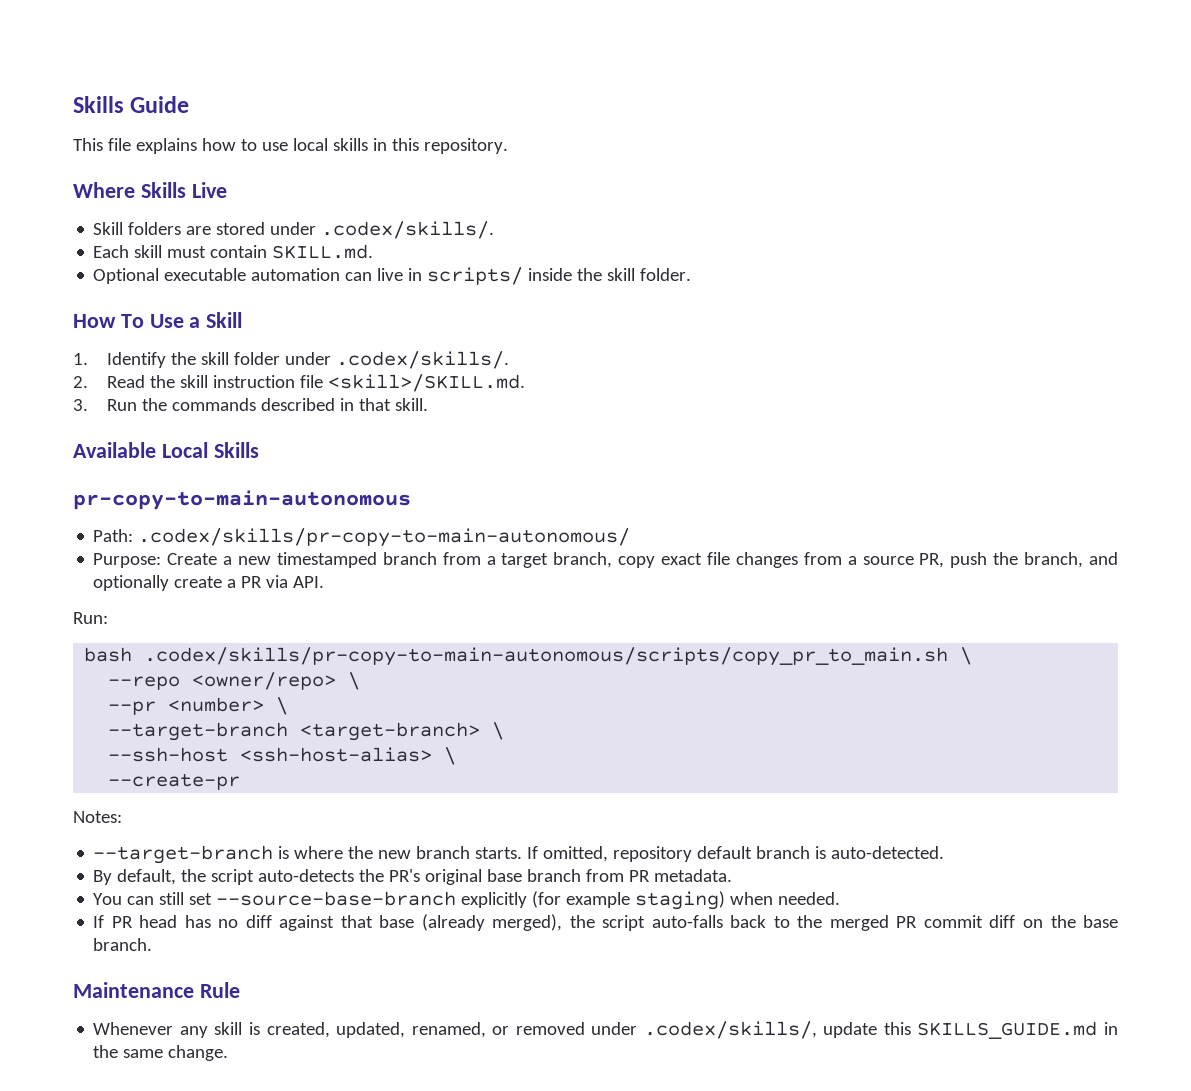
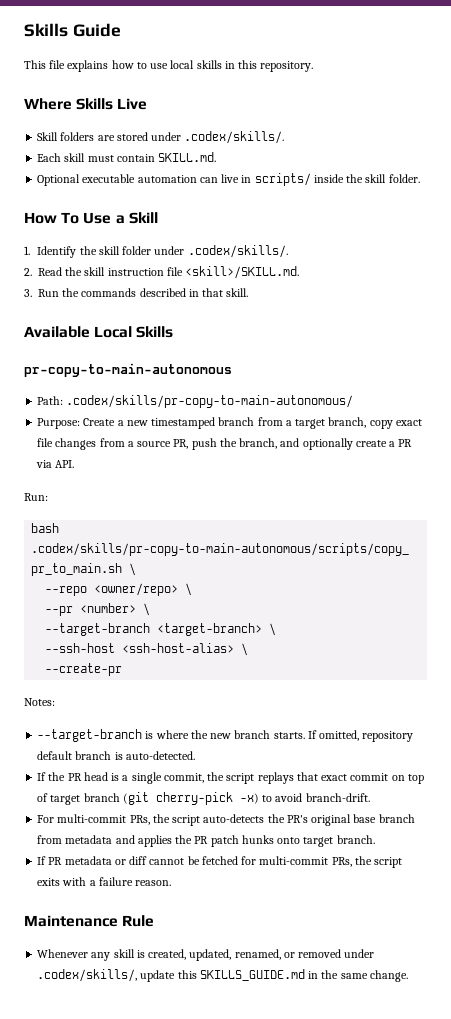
- By default, the script auto-detects the PR's original base branch from PR metadata.
- You can still set --source-base-branch explicitly (for example staging) when needed.
- If PR head has no diff against that base (already merged), the script auto-falls back to the merged PR commit diff on the base branch.
+ If the PR head is a single commit, the script replays that exact commit on top of target branch (git cherry-pick -x) to avoid branch-drift.
+ For multi-commit PRs, the script auto-detects the PR's original base branch from metadata and applies the PR patch hunks onto target branch.
+ If PR metadata or diff cannot be fetched for multi-commit PRs, the script exits with a failure reason.

